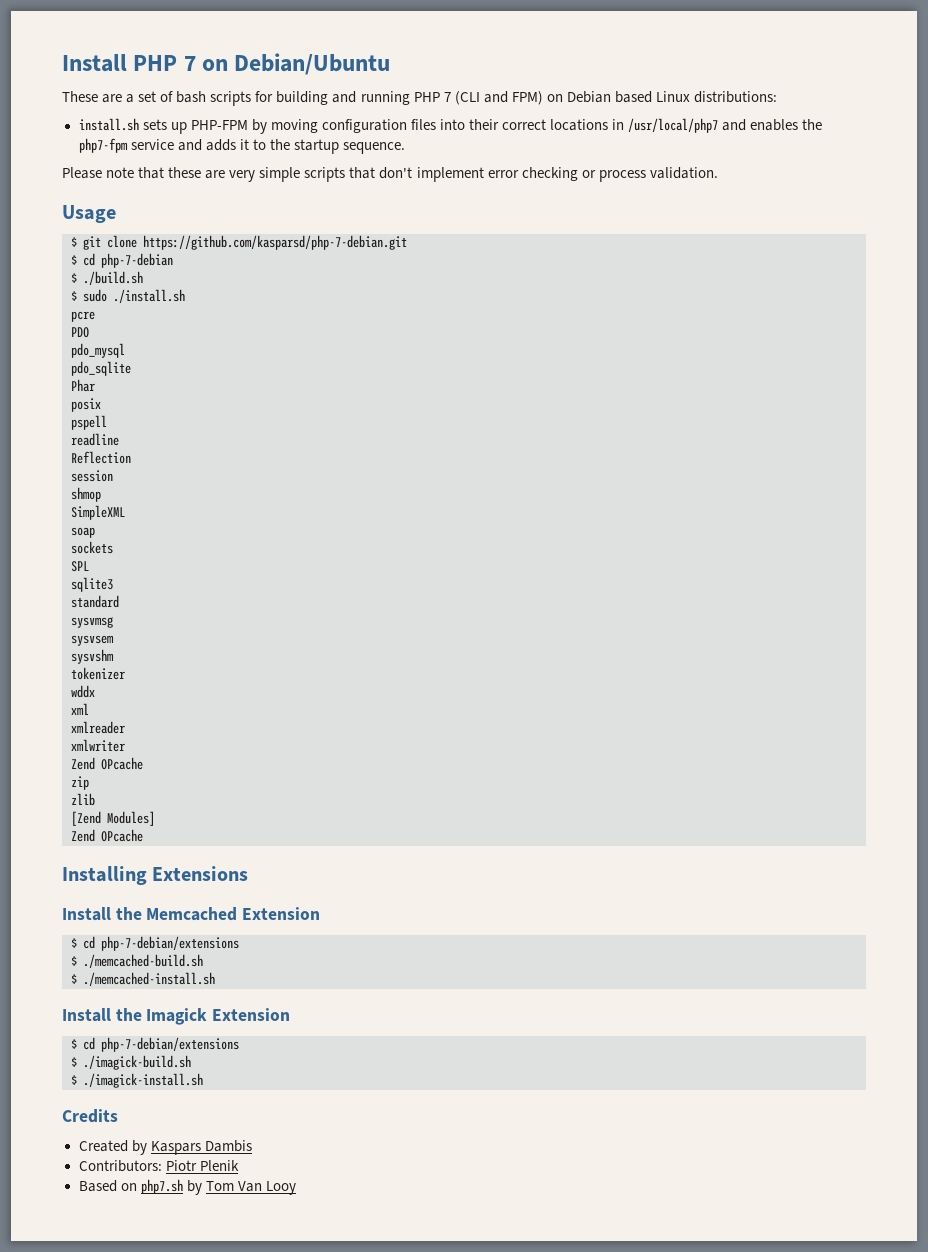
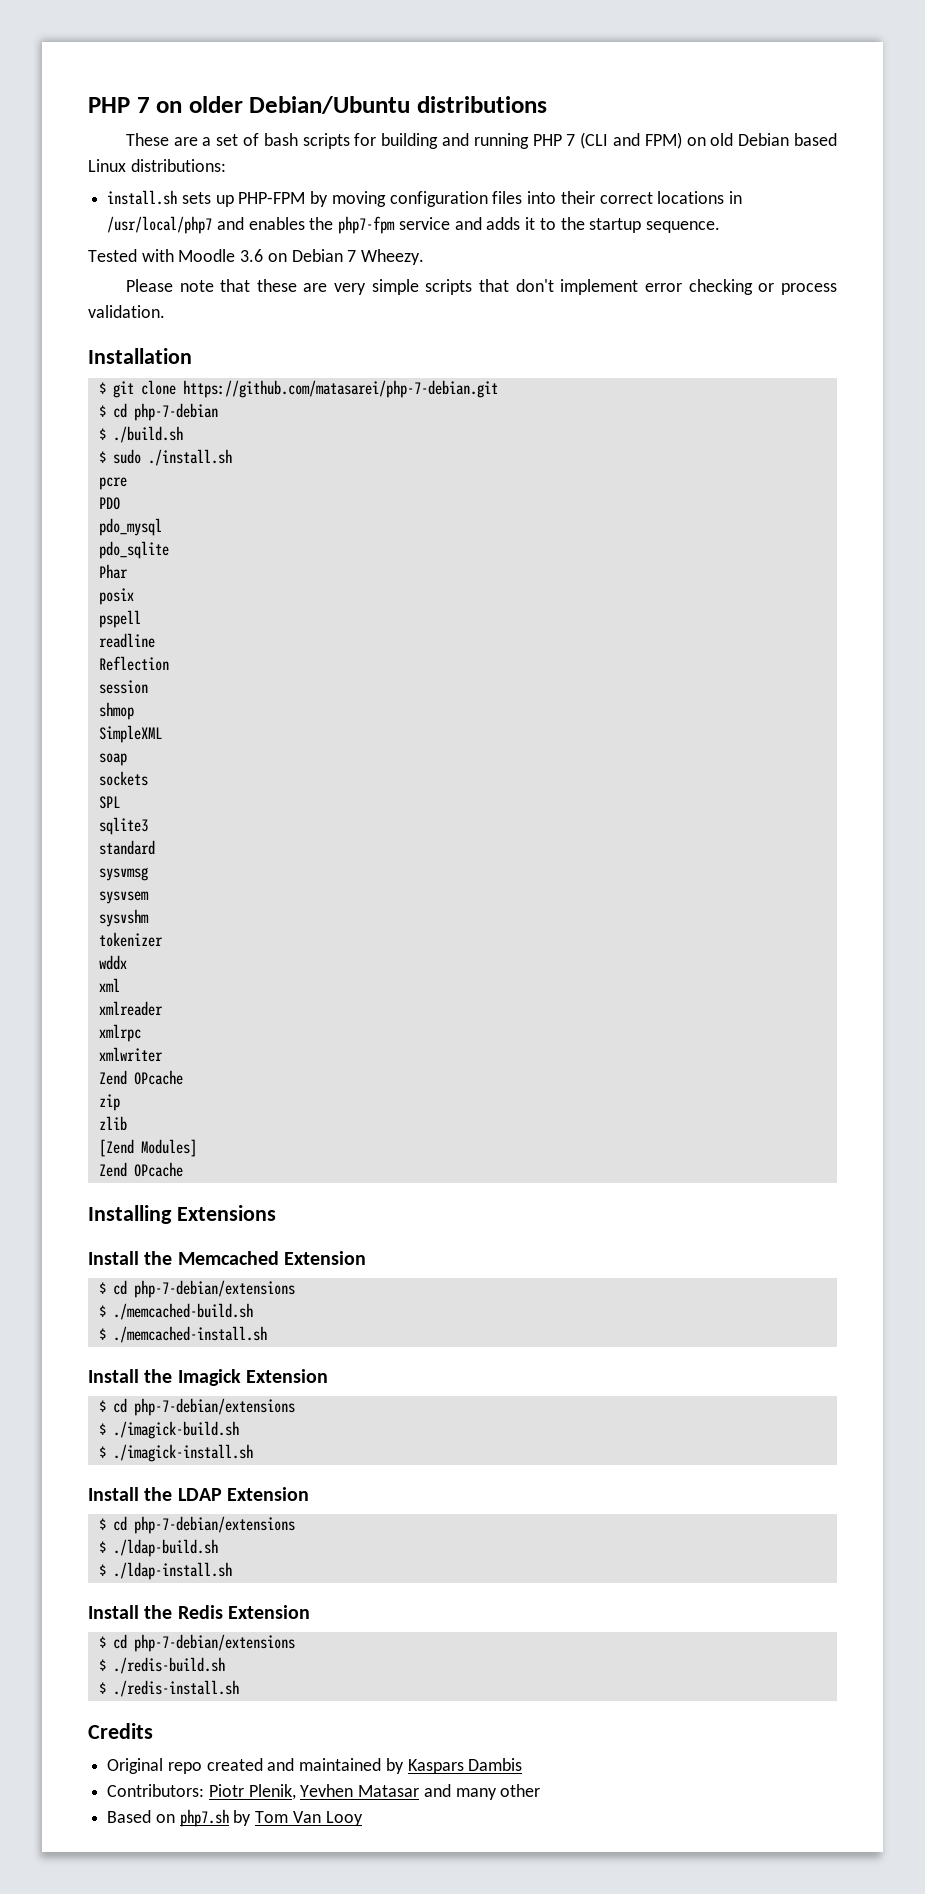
- Install PHP 7 on Debian/Ubuntu
+ PHP 7 on older Debian/Ubuntu distributions
- These are a set of bash scripts for building and running PHP 7 (CLI and FPM) on Debian based Linux distributions:
+ These are a set of bash scripts for building and running PHP 7 (CLI and FPM) on old Debian based Linux distributions:
+ Tested with Moodle 3.6 on Debian 7 Wheezy.
- Usage
+ Installation
- $ git clone https://github.com/kasparsd/php-7-debian.git
+ $ git clone https://github.com/matasarei/php-7-debian.git
+ xmlrpc
+ Install the LDAP Extension
+ $ cd php-7-debian/extensions
+ $ ./ldap-build.sh
+ $ ./ldap-install.sh
+ Install the Redis Extension
+ $ cd php-7-debian/extensions
+ $ ./redis-build.sh
+ $ ./redis-install.sh
  Credits
- Created by Kaspars Dambis
+ Original repo created and maintained by Kaspars Dambis
- Contributors: Piotr Plenik
+ Contributors: Piotr Plenik, Yevhen Matasar and many other

